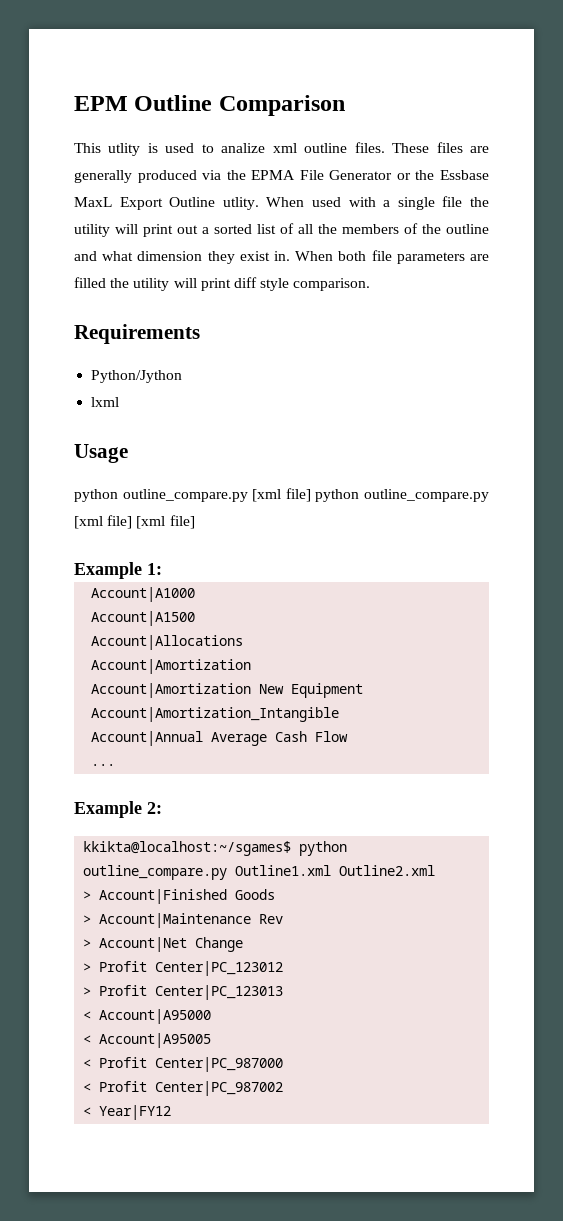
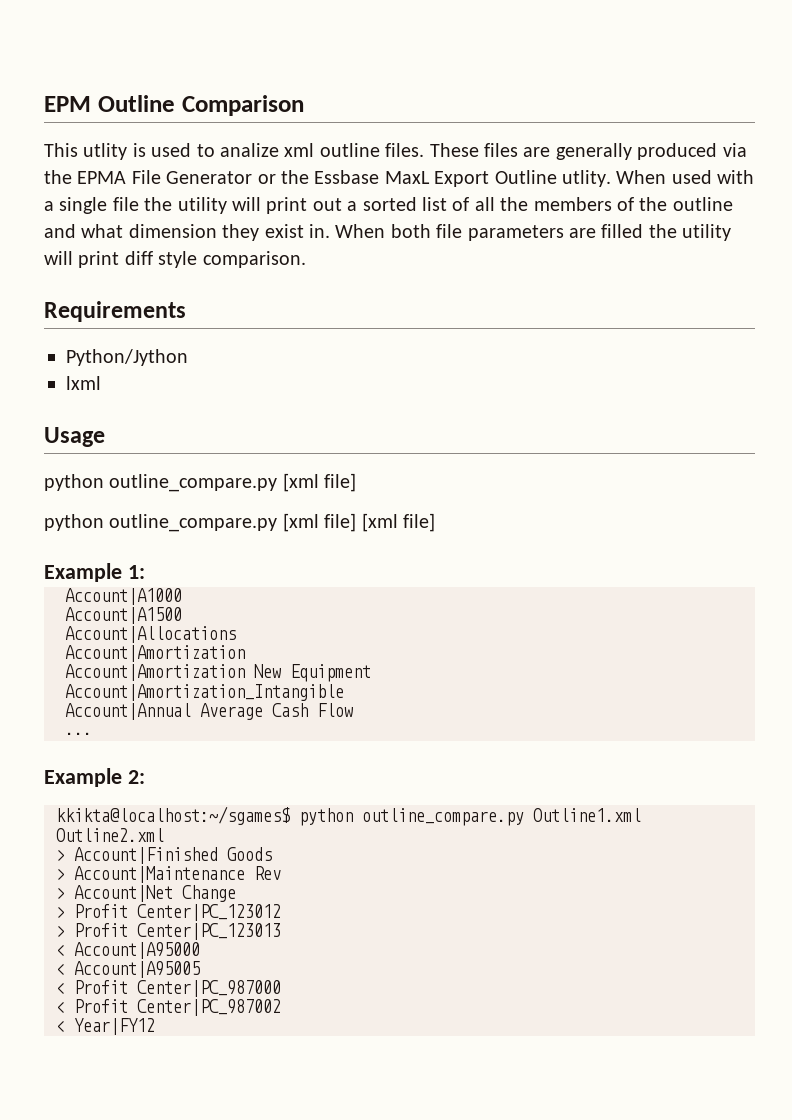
  Usage
- python outline_compare.py [xml file] python outline_compare.py [xml file] [xml file]
+ python outline_compare.py [xml file]
+ python outline_compare.py [xml file] [xml file]

